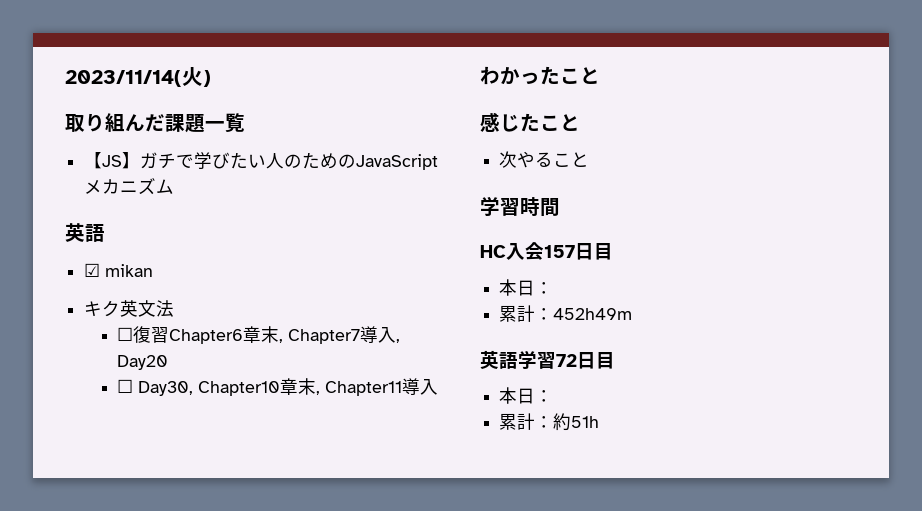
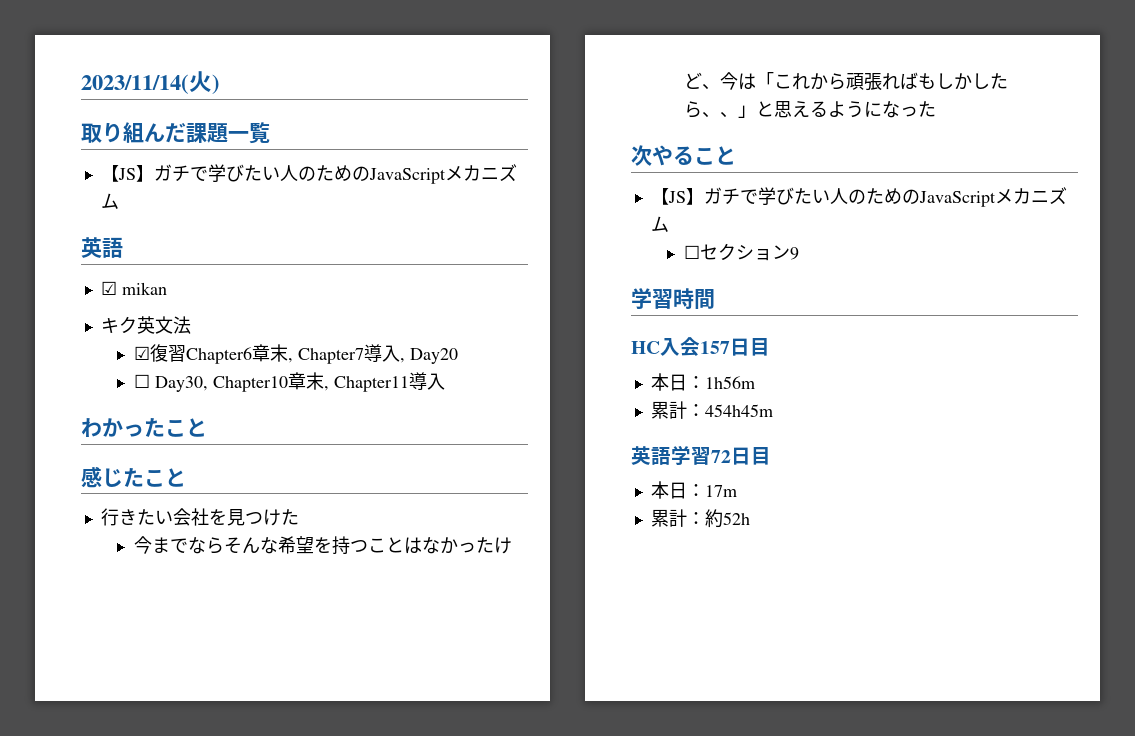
- ☐復習Chapter6章末, Chapter7導入, Day20
+ ☑復習Chapter6章末, Chapter7導入, Day20
+ 行きたい会社を見つけた
+ 今までならそんな希望を持つことはなかったけど、今は「これから頑張ればもしかしたら、、」と思えるようになった
  次やること
+ 【JS】ガチで学びたい人のためのJavaScriptメカニズム
+ ☐セクション9
  HC入会157日目
- 本日：
- 累計：452h49m
+ 本日：1h56m
+ 累計：454h45m
  英語学習72日目
- 本日：
+ 本日：17m
- 累計：約51h
+ 累計：約52h

